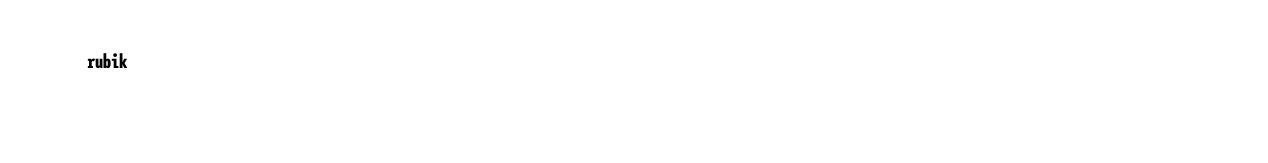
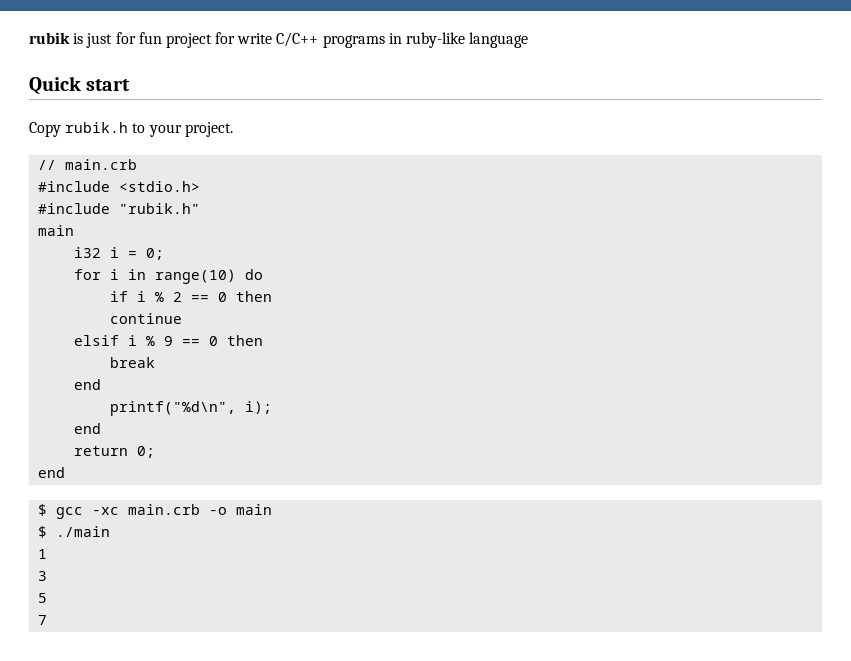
- rubik
+ rubik is just for fun project for write C/C++ programs in ruby-like language
+ Quick start
+ Copy rubik.h to your project.
+ // main.crb
+ #include <stdio.h>
+ #include "rubik.h"
+ main
+ i32 i = 0;
+ for i in range(10) do
+ if i % 2 == 0 then
+ continue
+ elsif i % 9 == 0 then
+ break
+ end
+ printf("%d\n", i);
+ end
+ return 0;
+ end
+ $ gcc -xc main.crb -o main
+ $ ./main
+ 1
+ 3
+ 5
+ 7

